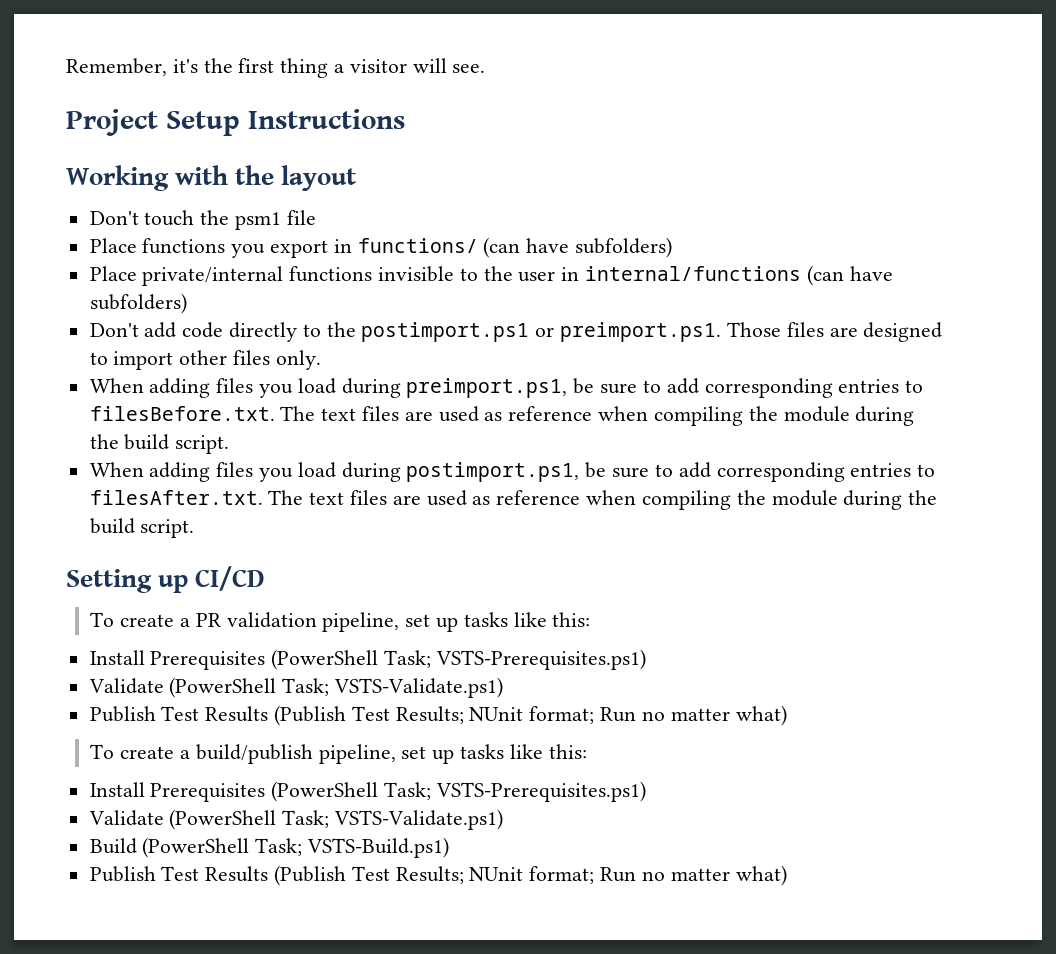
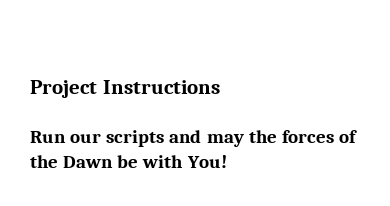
- Remember, it's the first thing a visitor will see.
- Project Setup Instructions
- Working with the layout
- Don't touch the psm1 file
- Place functions you export in functions/ (can have subfolders)
- Place private/internal functions invisible to the user in internal/functions (can have subfolders)
- Don't add code directly to the postimport.ps1 or preimport.ps1. Those files are designed to import other files only.
- When adding files you load during preimport.ps1, be sure to add corresponding entries to filesBefore.txt. The text files are used as reference when compiling the module during the build script.
- When adding files you load during postimport.ps1, be sure to add corresponding entries to filesAfter.txt. The text files are used as reference when compiling the module during the build script.
- Setting up CI/CD
- To create a PR validation pipeline, set up tasks like this:
- Install Prerequisites (PowerShell Task; VSTS-Prerequisites.ps1)
- Validate (PowerShell Task; VSTS-Validate.ps1)
- Publish Test Results (Publish Test Results; NUnit format; Run no matter what)
- To create a build/publish pipeline, set up tasks like this:
- Install Prerequisites (PowerShell Task; VSTS-Prerequisites.ps1)
- Validate (PowerShell Task; VSTS-Validate.ps1)
- Build (PowerShell Task; VSTS-Build.ps1)
- Publish Test Results (Publish Test Results; NUnit format; Run no matter what)
+ Project Instructions
+ Run our scripts and may the forces of the Dawn be with You!

